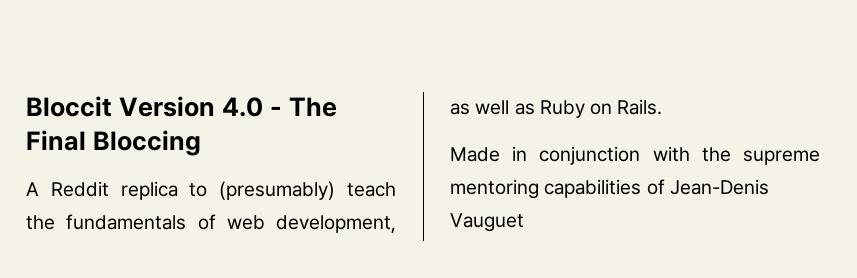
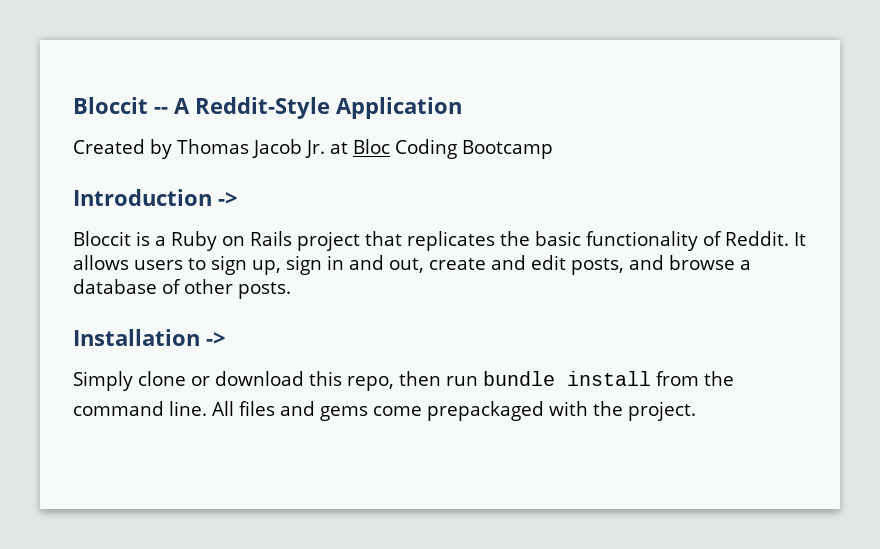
- Bloccit Version 4.0 - The Final Bloccing
- A Reddit replica to (presumably) teach the fundamentals of web development, as well as Ruby on Rails.
- Made in conjunction with the supreme mentoring capabilities of Jean-Denis Vauguet
+ Bloccit -- A Reddit-Style Application
+ Created by Thomas Jacob Jr. at Bloc Coding Bootcamp
+ Introduction ->
+ Bloccit is a Ruby on Rails project that replicates the basic functionality of Reddit. It allows users to sign up, sign in and out, create and edit posts, and browse a database of other posts.
+ Installation ->
+ Simply clone or download this repo, then run bundle install from the
+ command line. All files and gems come prepackaged with the project.

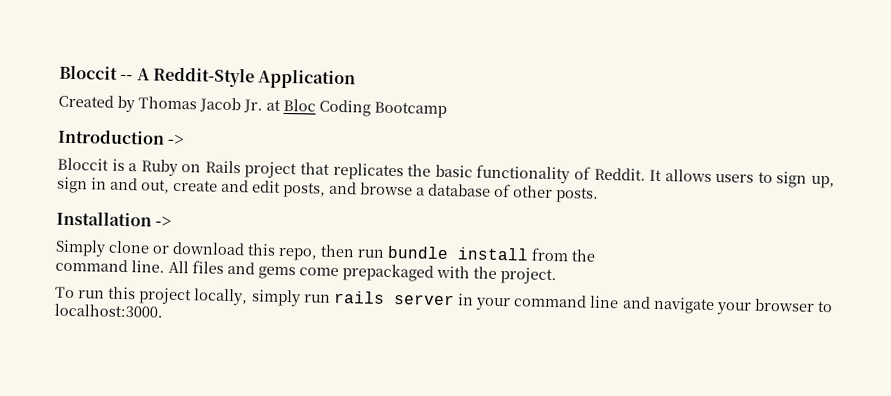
+ To run this project locally, simply run rails server in your command line and navigate your browser to localhost:3000.

